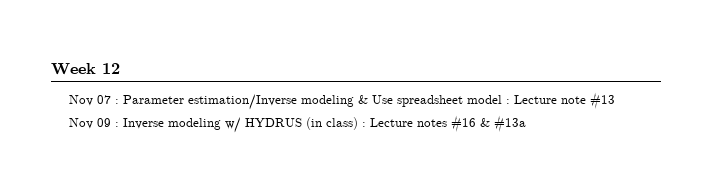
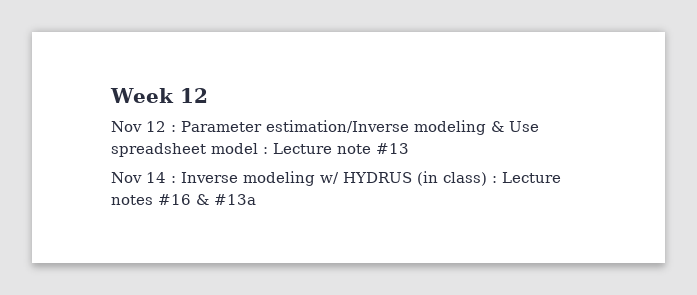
- Nov 07 : Parameter estimation/Inverse modeling & Use spreadsheet model : Lecture note #13
+ Nov 12 : Parameter estimation/Inverse modeling & Use spreadsheet model : Lecture note #13
- Nov 09 : Inverse modeling w/ HYDRUS (in class) : Lecture notes #16 & #13a
+ Nov 14 : Inverse modeling w/ HYDRUS (in class) : Lecture notes #16 & #13a

